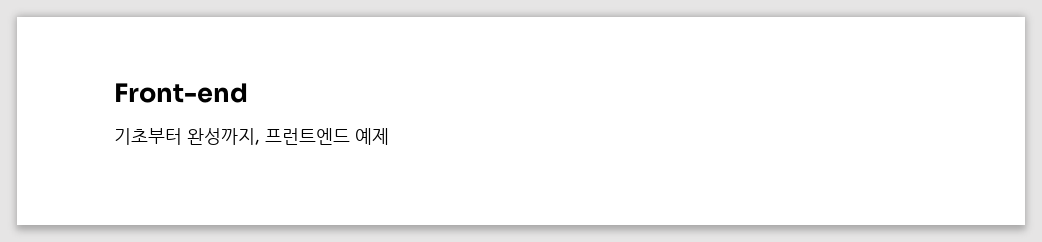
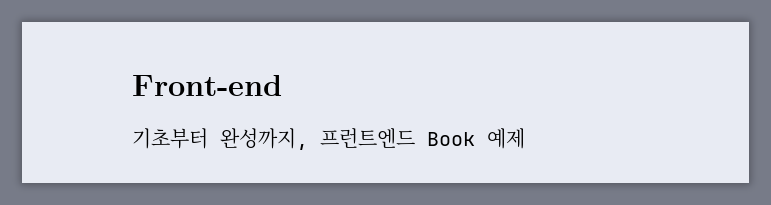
- 기초부터 완성까지, 프런트엔드 예제
+ 기초부터 완성까지, 프런트엔드 Book 예제

